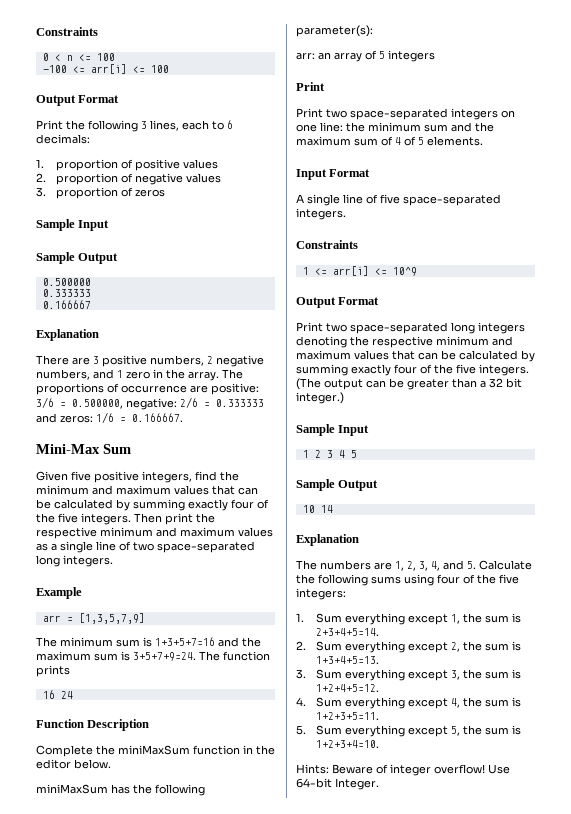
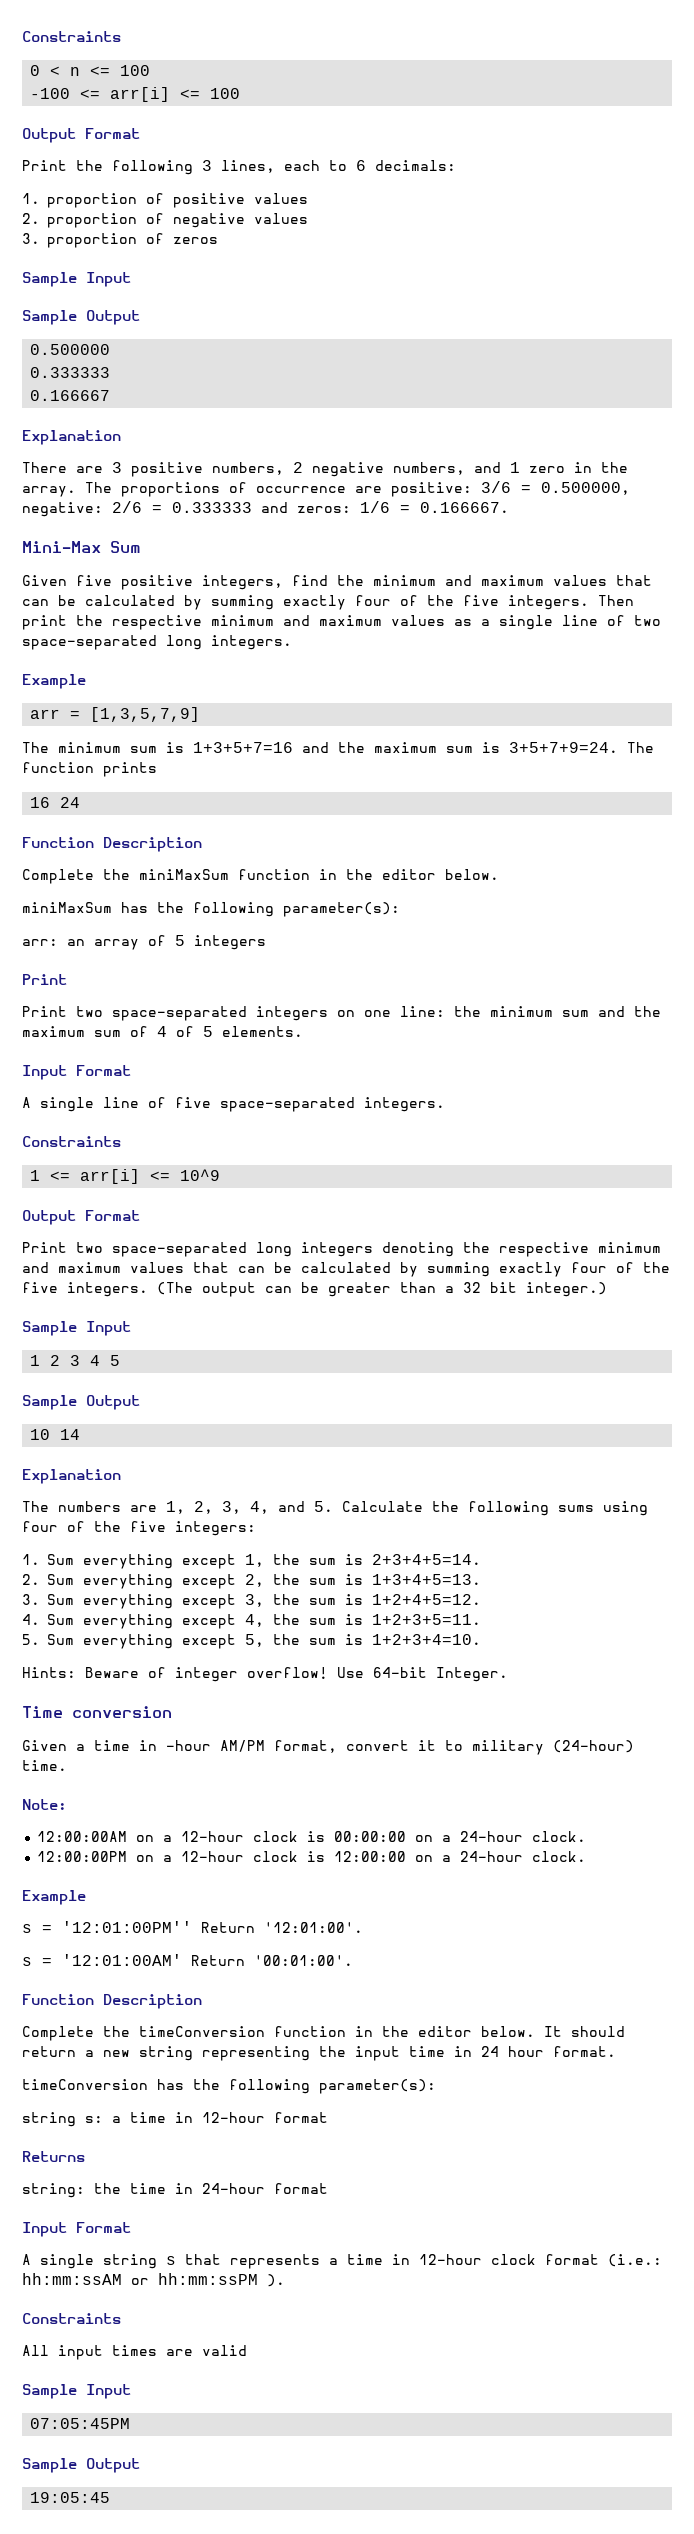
+ Time conversion
+ Given a time in -hour AM/PM format, convert it to military (24-hour) time.
+ Note:
+ 12:00:00AM on a 12-hour clock is 00:00:00 on a 24-hour clock.
+ 12:00:00PM on a 12-hour clock is 12:00:00 on a 24-hour clock.
+ Example
+ s = '12:01:00PM'' Return '12:01:00'.
+ s = '12:01:00AM' Return '00:01:00'.
+ Function Description
+ Complete the timeConversion function in the editor below. It should return a new string representing the input time in 24 hour format.
+ timeConversion has the following parameter(s):
+ string s: a time in 12-hour format
+ Returns
+ string: the time in 24-hour format
+ Input Format
+ A single string s that represents a time in 12-hour clock format (i.e.: hh:mm:ssAM or hh:mm:ssPM ).
+ Constraints
+ All input times are valid
+ Sample Input
+ 07:05:45PM
+ Sample Output
+ 19:05:45

